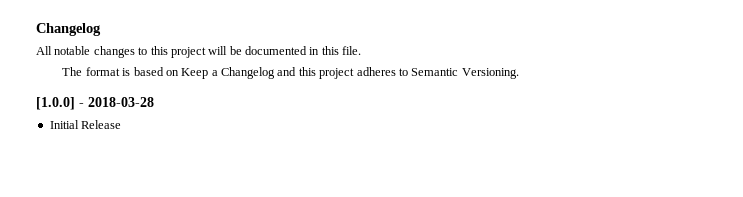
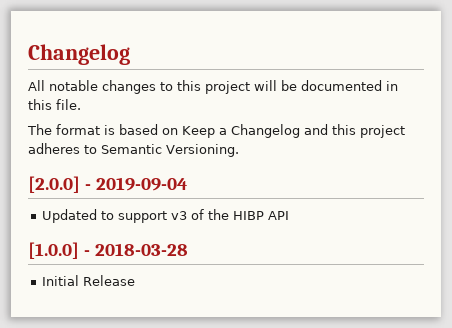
+ [2.0.0] - 2019-09-04
+ Updated to support v3 of the HIBP API

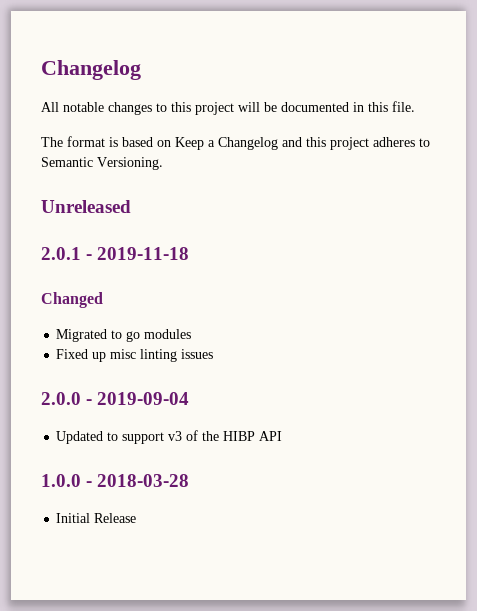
- [2.0.0] - 2019-09-04
+ Unreleased
+ 2.0.1 - 2019-11-18
+ Changed
+ Migrated to go modules
+ Fixed up misc linting issues
+ 2.0.0 - 2019-09-04
- [1.0.0] - 2018-03-28
+ 1.0.0 - 2018-03-28

